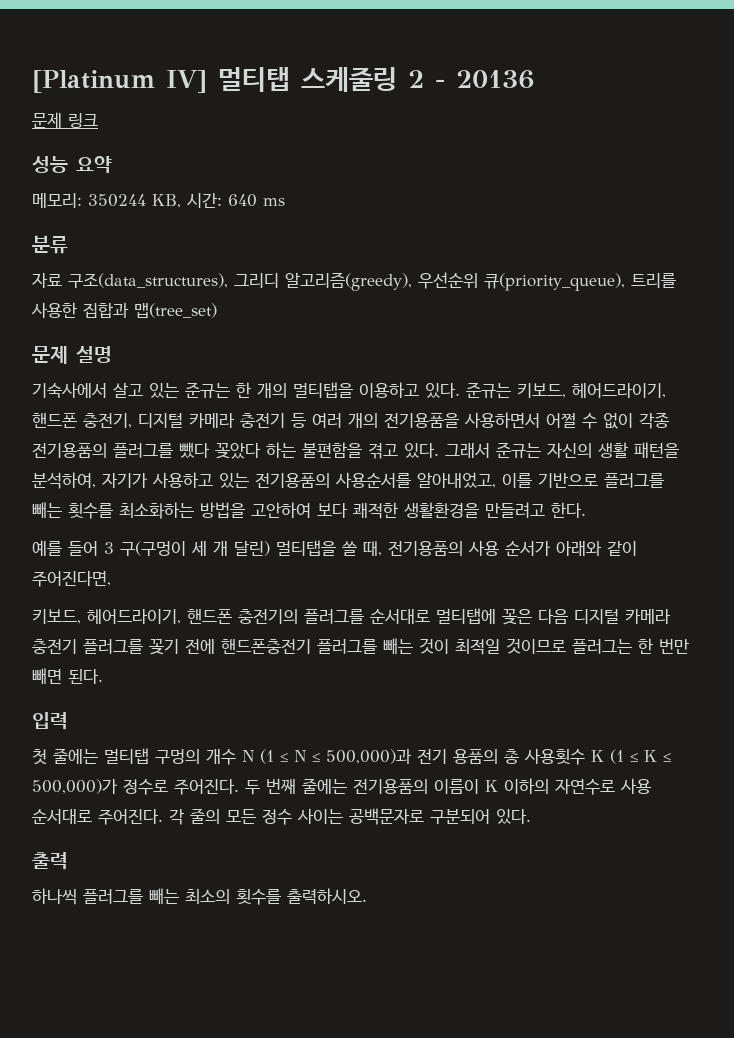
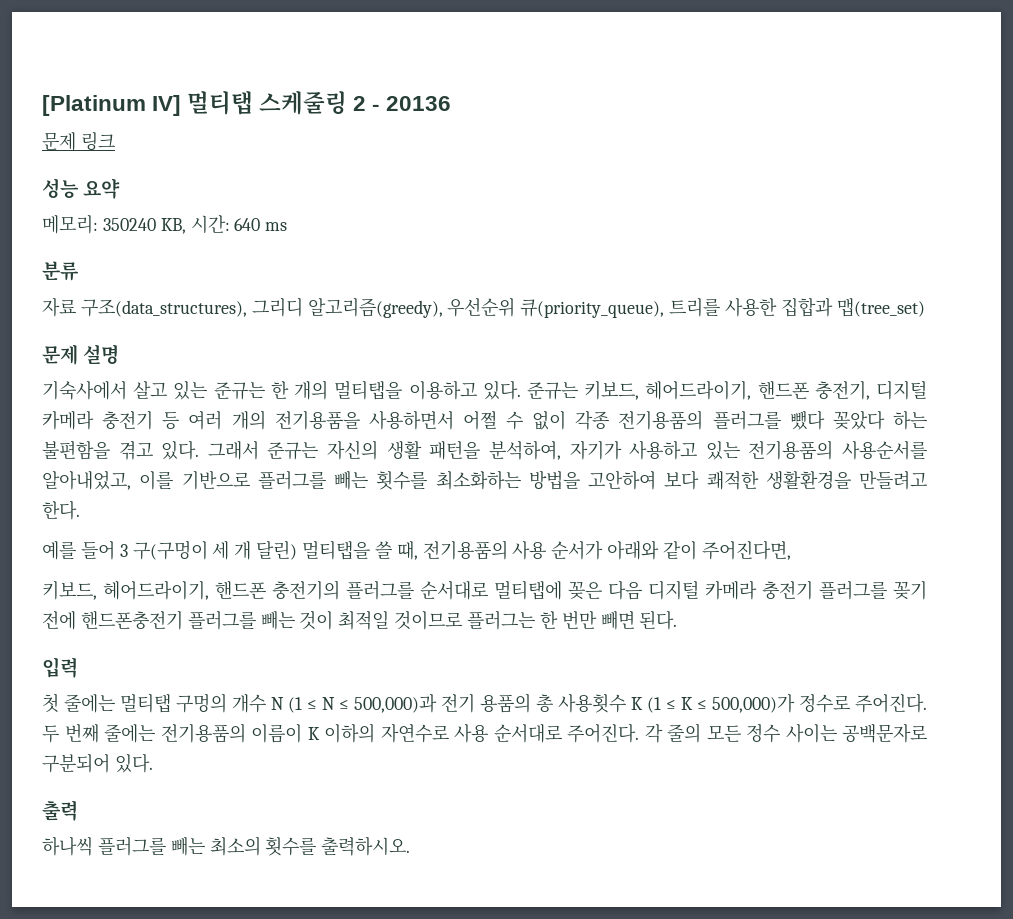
- 메모리: 350244 KB, 시간: 640 ms
+ 메모리: 350240 KB, 시간: 640 ms

